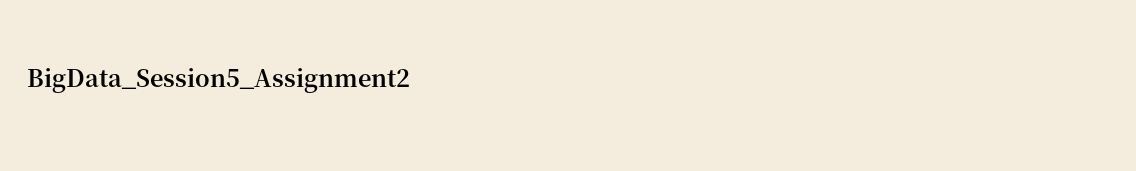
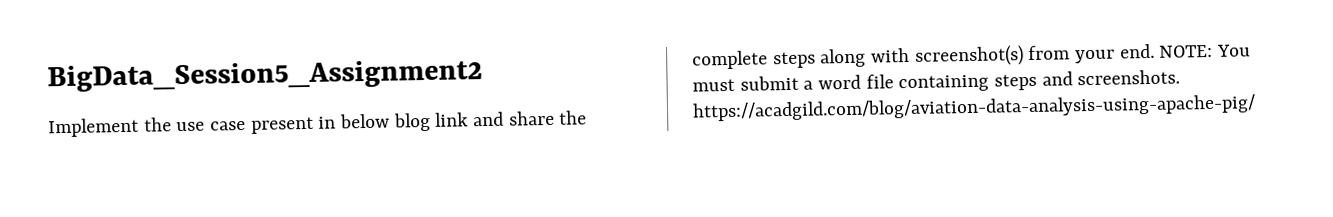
+ Implement the use case present in below blog link and share the complete steps along with screenshot(s) from your end. NOTE: You must submit a word file containing steps and screenshots. https://acadgild.com/blog/aviation-data-analysis-using-apache-pig/

